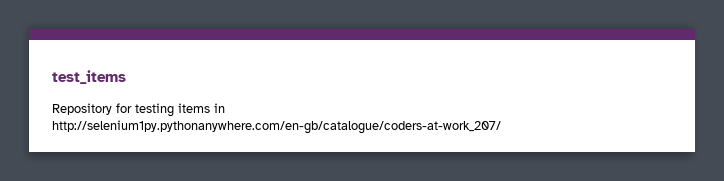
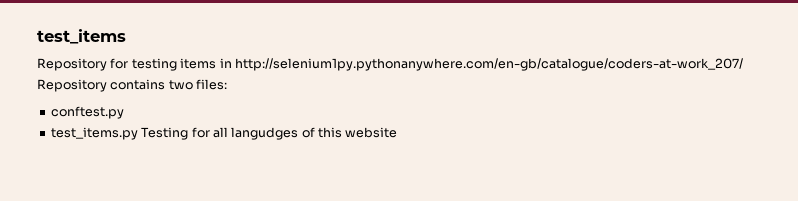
- Repository for testing items in http://selenium1py.pythonanywhere.com/en-gb/catalogue/coders-at-work_207/
+ Repository for testing items in http://selenium1py.pythonanywhere.com/en-gb/catalogue/coders-at-work_207/ Repository contains two files:
+ conftest.py
+ test_items.py Testing for all langudges of this website

